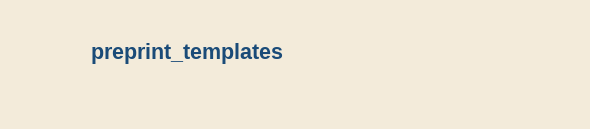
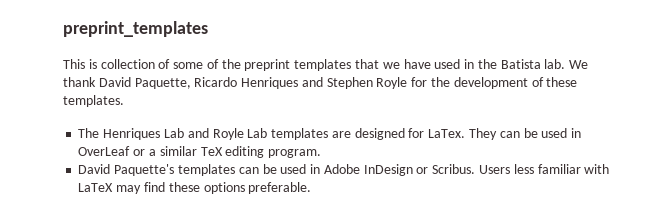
+ This is collection of some of the preprint templates that we have used in the Batista lab. We thank David Paquette, Ricardo Henriques and Stephen Royle for the development of these templates.
+ The Henriques Lab and Royle Lab templates are designed for LaTex. They can be used in OverLeaf or a similar TeX editing program.
+ David Paquette's templates can be used in Adobe InDesign or Scribus. Users less familiar with LaTeX may find these options preferable.

